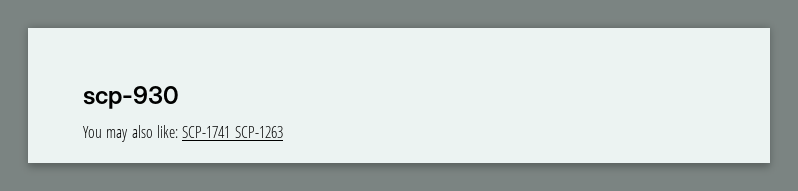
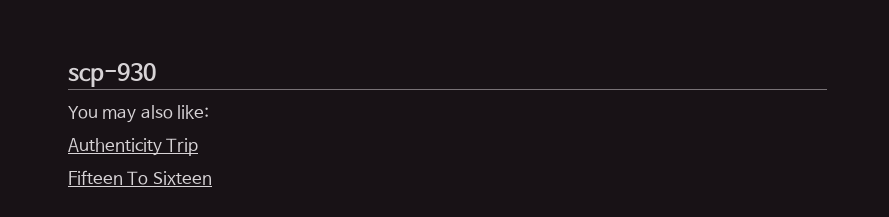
- You may also like: SCP-1741 SCP-1263
+ You may also like:
+ Authenticity Trip
+ Fifteen To Sixteen

